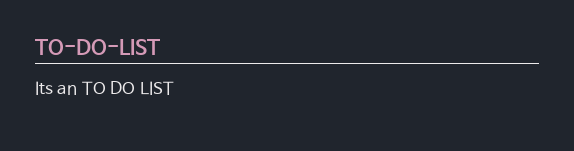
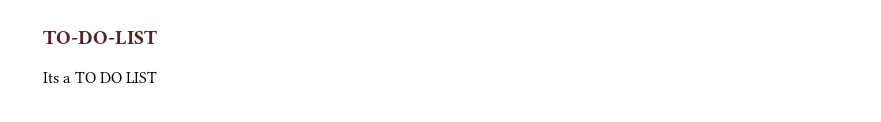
- Its an TO DO LIST
+ Its a TO DO LIST

